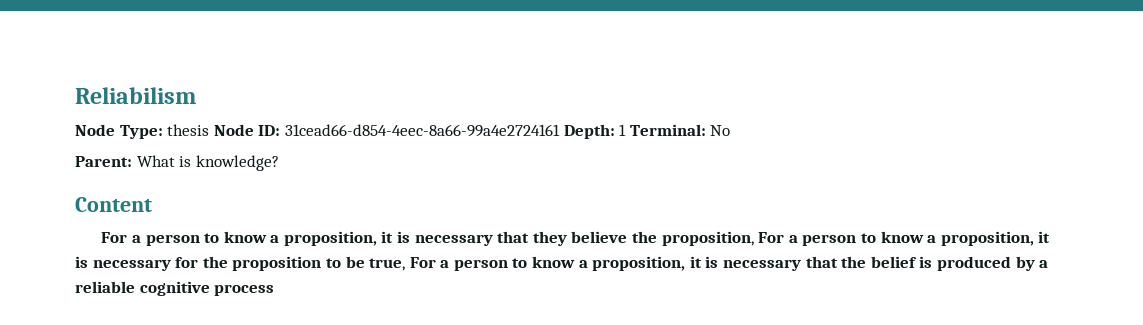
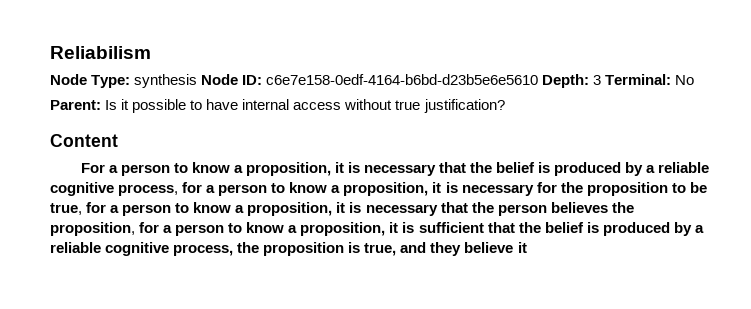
- Node Type: thesis Node ID: 31cead66-d854-4eec-8a66-99a4e2724161 Depth: 1 Terminal: No
+ Node Type: synthesis Node ID: c6e7e158-0edf-4164-b6bd-d23b5e6e5610 Depth: 3 Terminal: No
- Parent: What is knowledge?
+ Parent: Is it possible to have internal access without true justification?
- For a person to know a proposition, it is necessary that they believe the proposition, For a person to know a proposition, it is necessary for the proposition to be true, For a person to know a proposition, it is necessary that the belief is produced by a reliable cognitive process
+ For a person to know a proposition, it is necessary that the belief is produced by a reliable cognitive process, for a person to know a proposition, it is necessary for the proposition to be true, for a person to know a proposition, it is necessary that the person believes the proposition, for a person to know a proposition, it is sufficient that the belief is produced by a reliable cognitive process, the proposition is true, and they believe it

